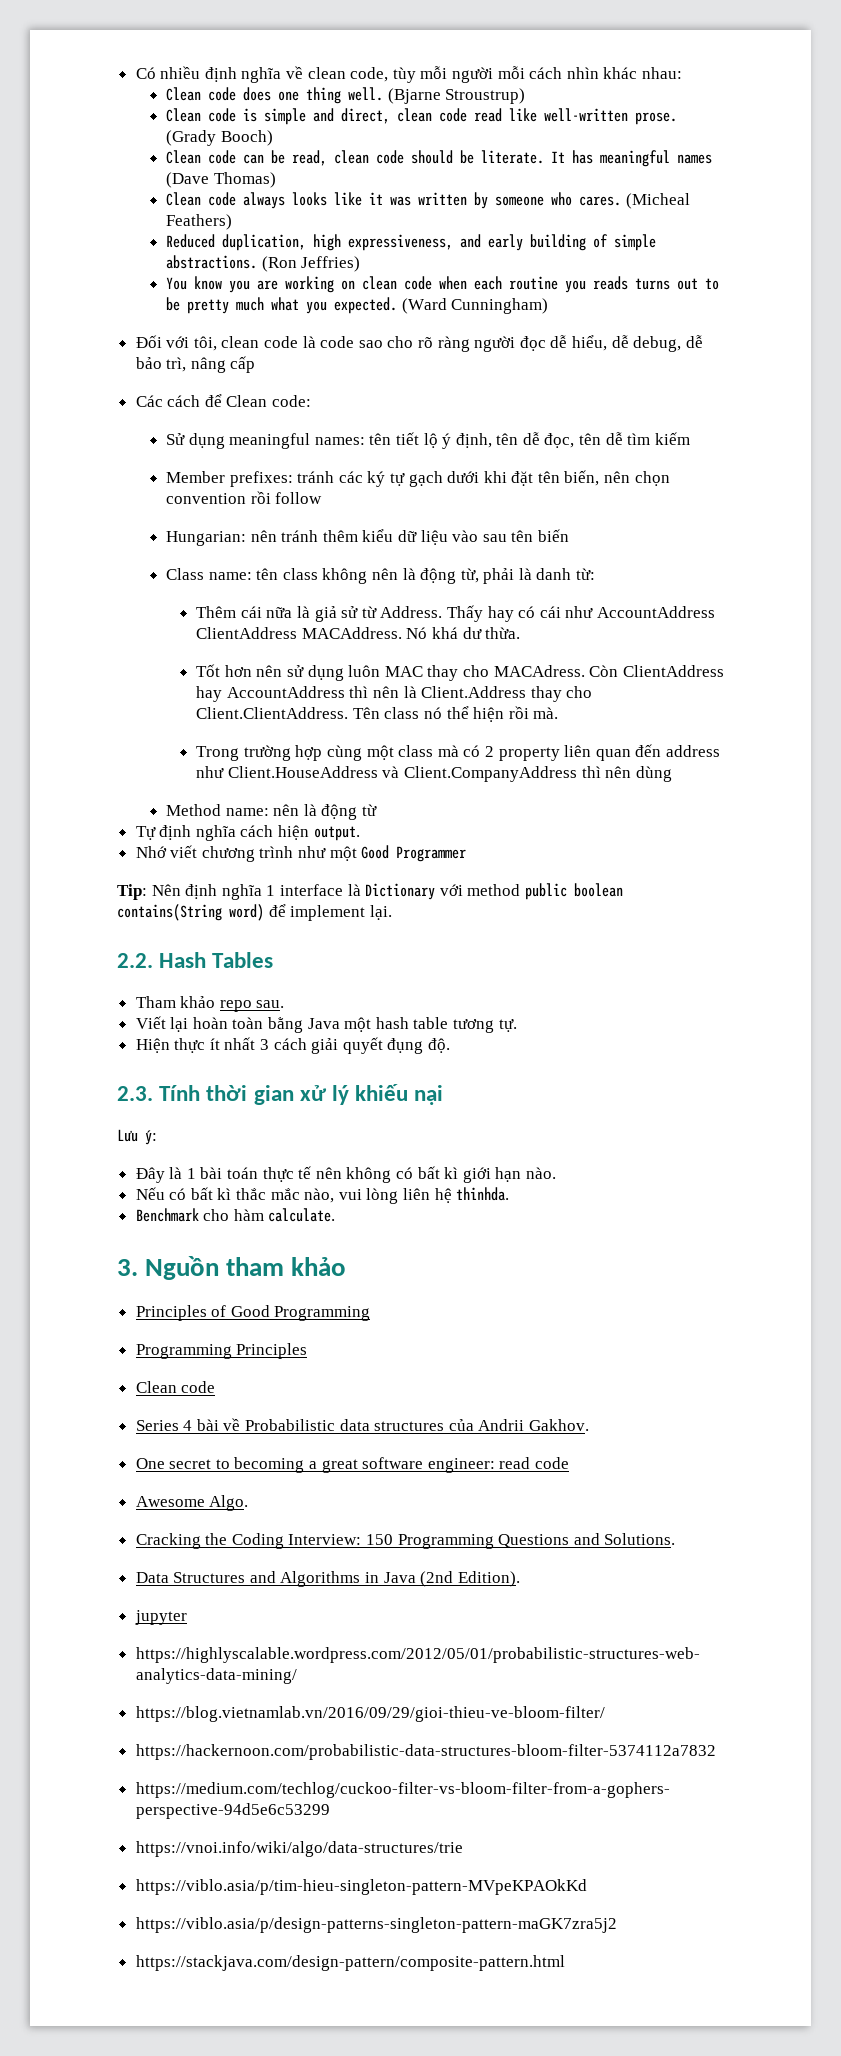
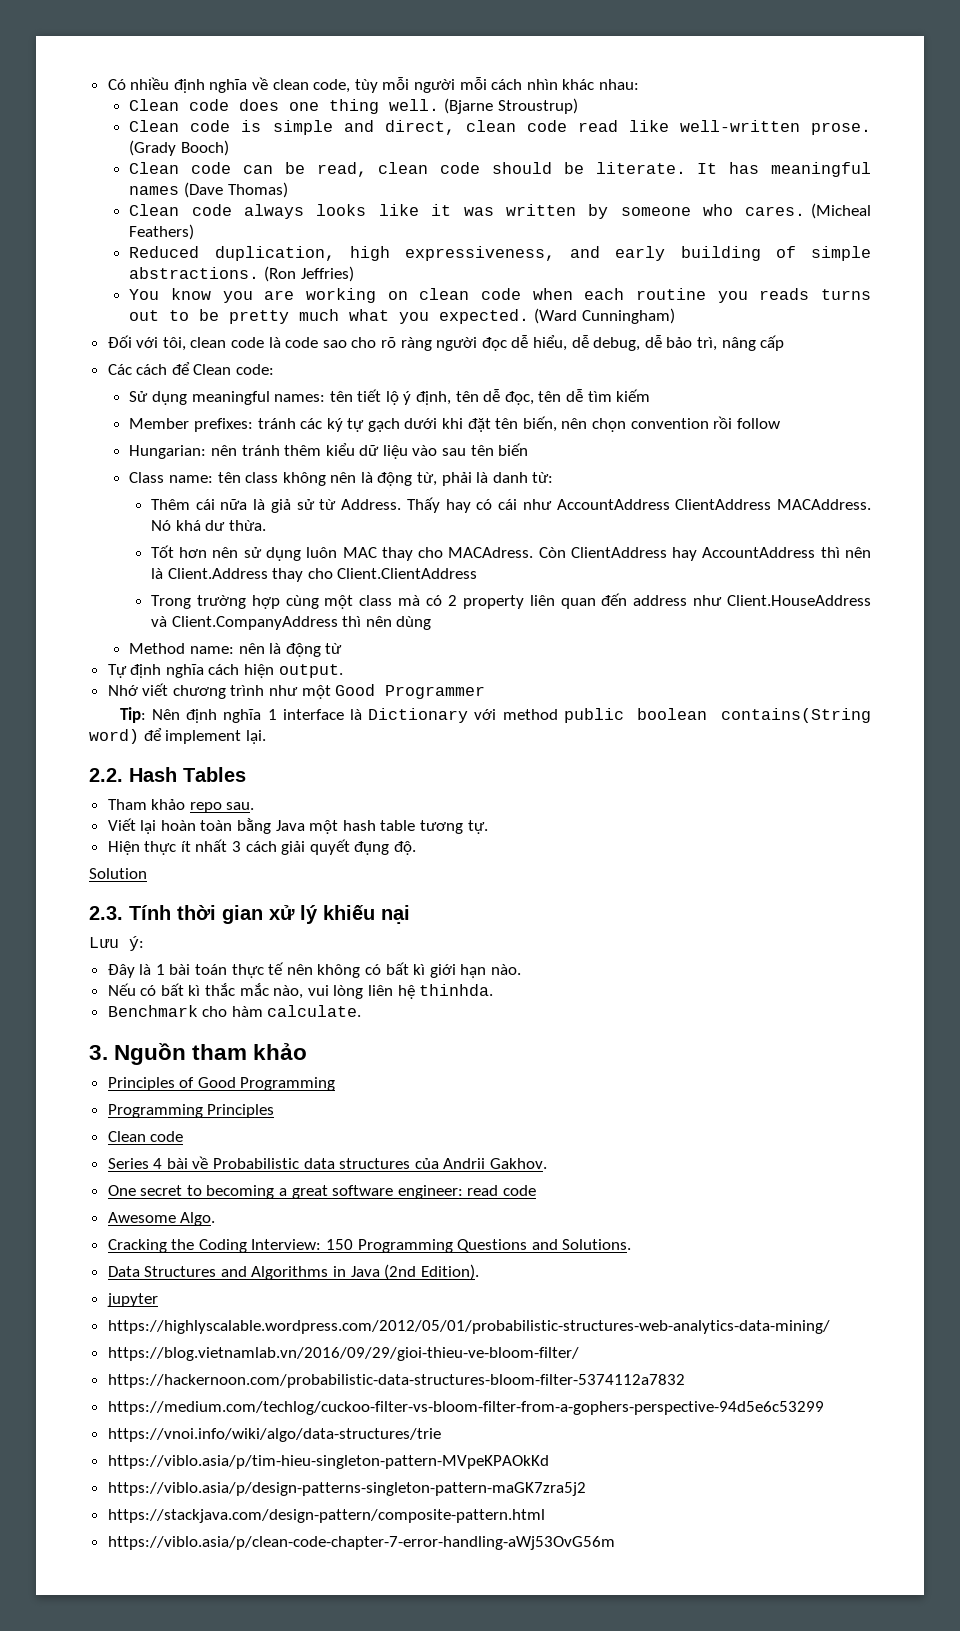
- Còn ClientAddress hay AccountAddress thì nên là Client.Address thay cho Client.ClientAddress. Tên class nó thể hiện rồi mà.
+ Còn ClientAddress hay AccountAddress thì nên là Client.Address thay cho Client.ClientAddress
+ Solution
+ https://viblo.asia/p/clean-code-chapter-7-error-handling-aWj53OvG56m

